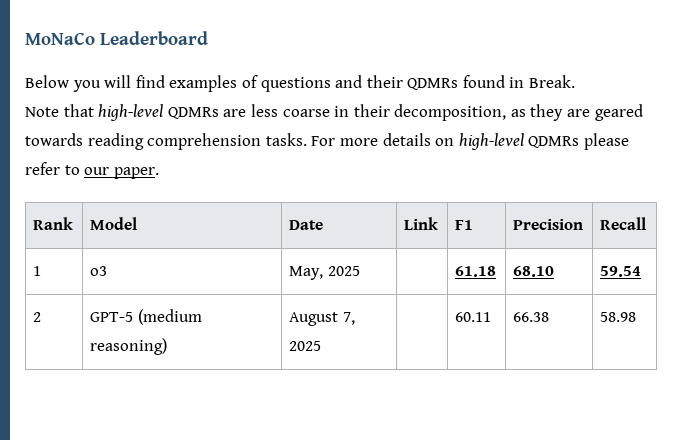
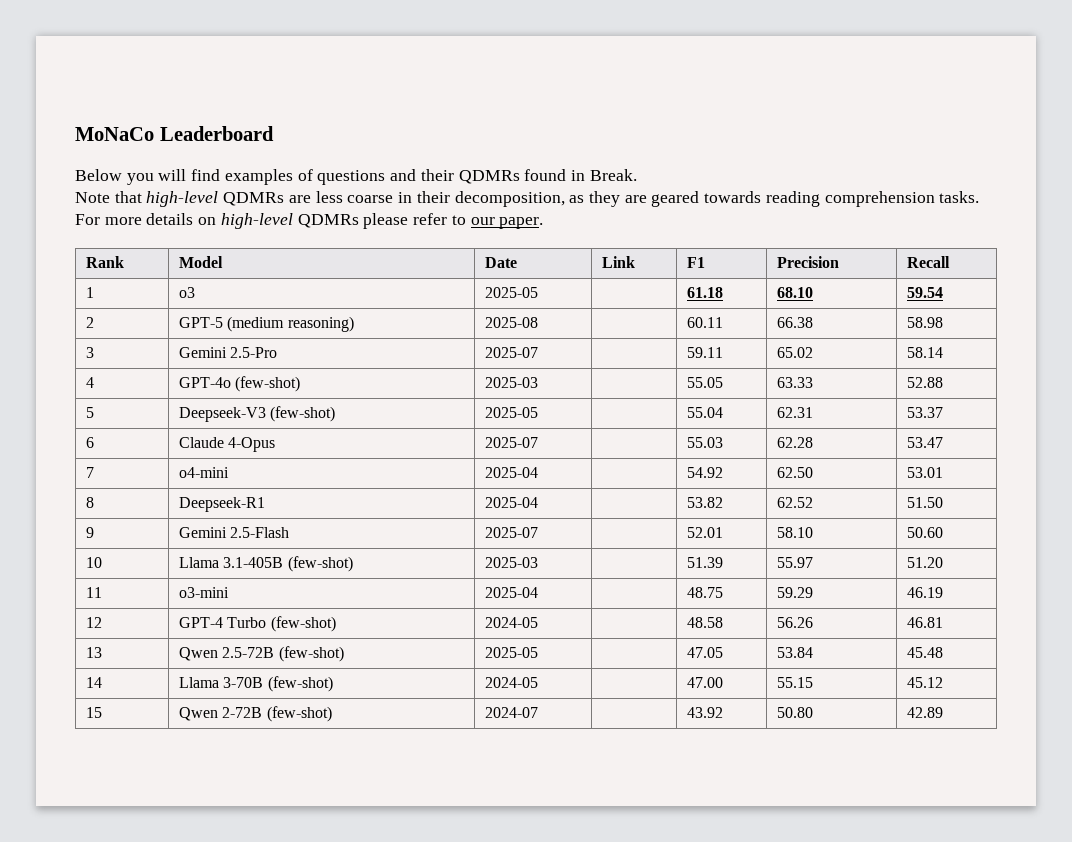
- 1 | o3 | May, 2025 | | 61.18 | 68.10 | 59.54
+ 1 | o3 | 2025-05 | | 61.18 | 68.10 | 59.54
- 2 | GPT-5 (medium reasoning) | August 7, 2025 | | 60.11 | 66.38 | 58.98
+ 2 | GPT-5 (medium reasoning) | 2025-08 | | 60.11 | 66.38 | 58.98
+ 3 | Gemini 2.5-Pro | 2025-07 | | 59.11 | 65.02 | 58.14
+ 4 | GPT-4o (few-shot) | 2025-03 | | 55.05 | 63.33 | 52.88
+ 5 | Deepseek-V3 (few-shot) | 2025-05 | | 55.04 | 62.31 | 53.37
+ 6 | Claude 4-Opus | 2025-07 | | 55.03 | 62.28 | 53.47
+ 7 | o4-mini | 2025-04 | | 54.92 | 62.50 | 53.01
+ 8 | Deepseek-R1 | 2025-04 | | 53.82 | 62.52 | 51.50
+ 9 | Gemini 2.5-Flash | 2025-07 | | 52.01 | 58.10 | 50.60
+ 10 | Llama 3.1-405B (few-shot) | 2025-03 | | 51.39 | 55.97 | 51.20
+ 11 | o3-mini | 2025-04 | | 48.75 | 59.29 | 46.19
+ 12 | GPT-4 Turbo (few-shot) | 2024-05 | | 48.58 | 56.26 | 46.81
+ 13 | Qwen 2.5-72B (few-shot) | 2025-05 | | 47.05 | 53.84 | 45.48
+ 14 | Llama 3-70B (few-shot) | 2024-05 | | 47.00 | 55.15 | 45.12
+ 15 | Qwen 2-72B (few-shot) | 2024-07 | | 43.92 | 50.80 | 42.89

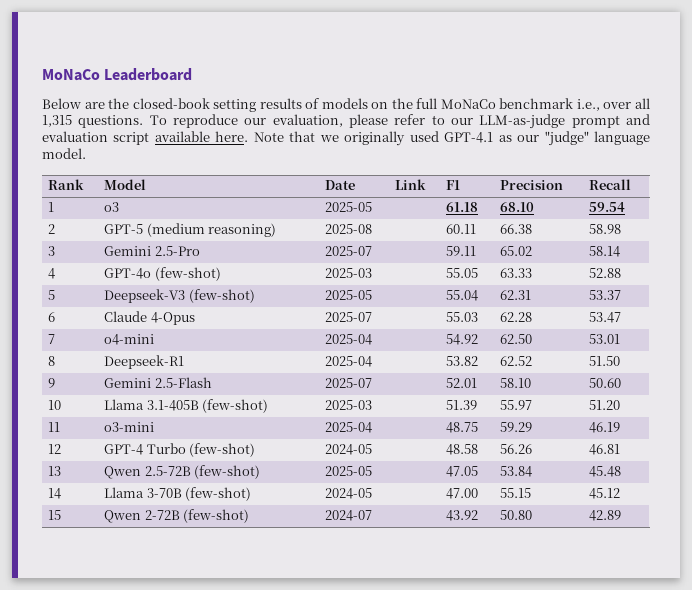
- Below you will find examples of questions and their QDMRs found in Break.
- Note that high-level QDMRs are less coarse in their decomposition, as they are geared towards reading comprehension tasks. For more details on high-level QDMRs please refer to our paper.
+ Below are the closed-book setting results of models on the full MoNaCo benchmark i.e., over all 1,315 questions. To reproduce our evaluation, please refer to our LLM-as-judge prompt and evaluation script available here. Note that we originally used GPT-4.1 as our "judge" language model.

